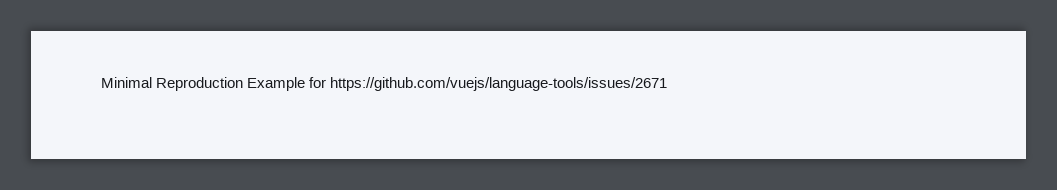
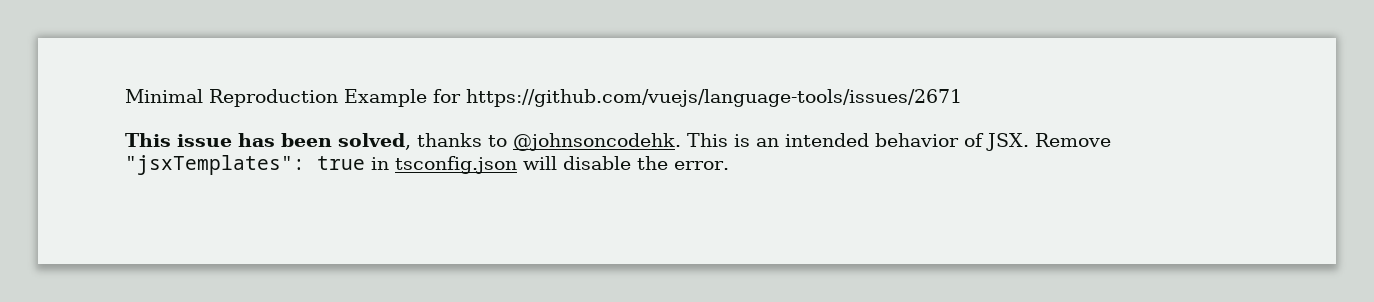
+ This issue has been solved, thanks to @johnsoncodehk. This is an intended behavior of JSX. Remove "jsxTemplates": true in tsconfig.json will disable the error.

